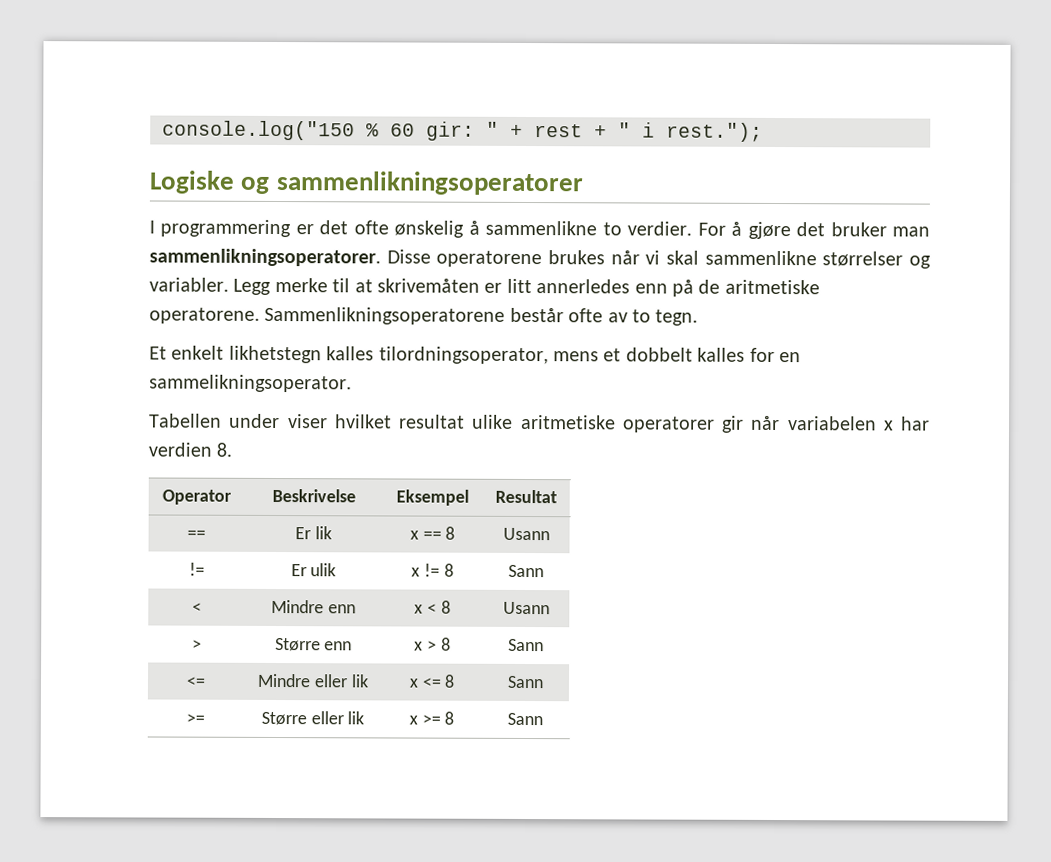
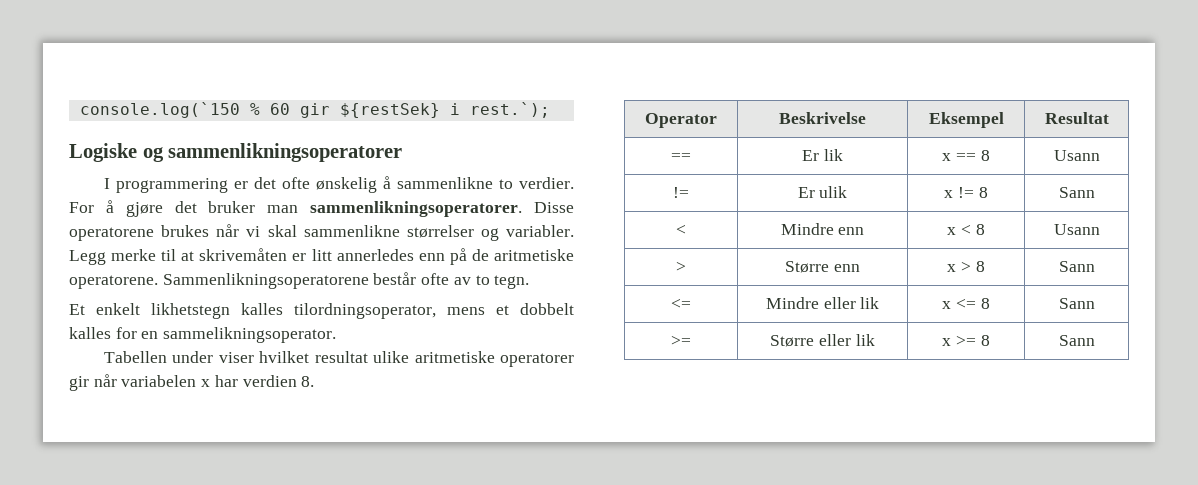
- console.log("150 % 60 gir: " + rest + " i rest.");
+ console.log(`150 % 60 gir ${restSek} i rest.`);

